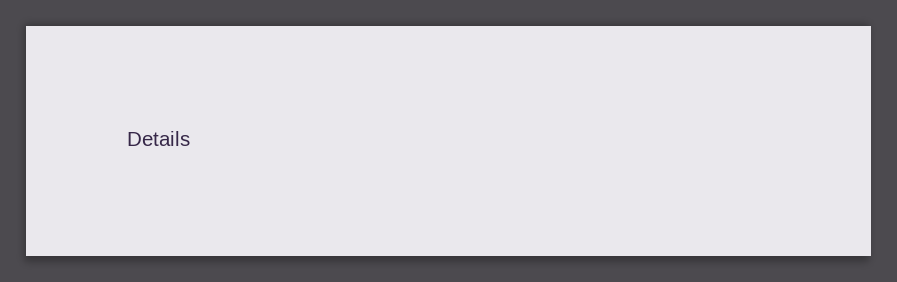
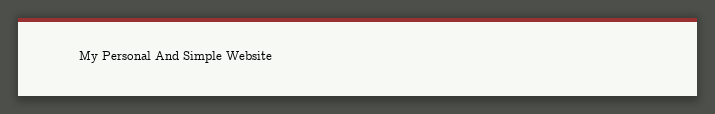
- Details
+ My Personal And Simple Website

